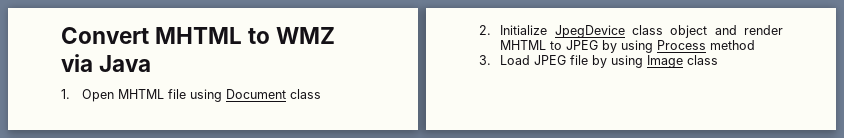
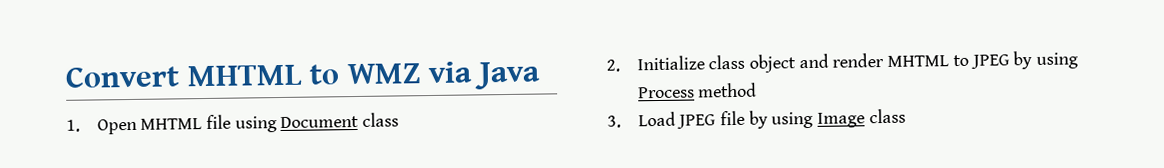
- 2. Initialize JpegDevice class object and render MHTML to JPEG by using Process method
+ 2. Initialize class object and render MHTML to JPEG by using Process method

